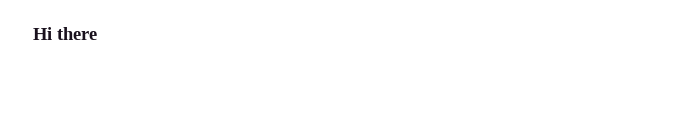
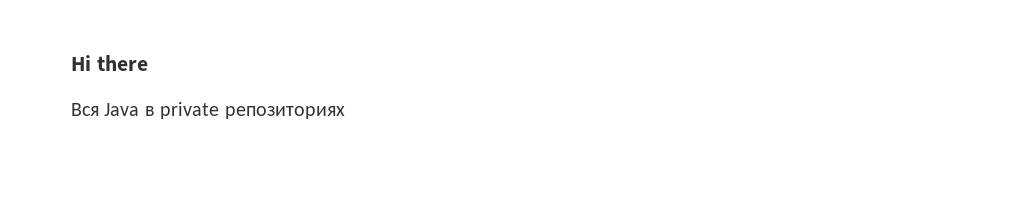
+ Вся Java в private репозиториях

